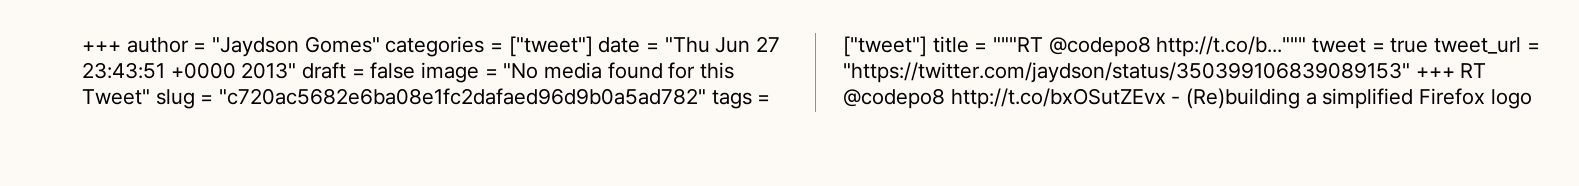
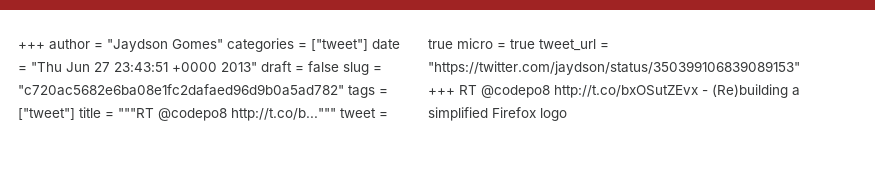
- +++ author = "Jaydson Gomes" categories = ["tweet"] date = "Thu Jun 27 23:43:51 +0000 2013" draft = false image = "No media found for this Tweet" slug = "c720ac5682e6ba08e1fc2dafaed96d9b0a5ad782" tags = ["tweet"] title = """RT @codepo8 http://t.co/b...""" tweet = true tweet_url = "https://twitter.com/jaydson/status/350399106839089153" +++ RT @codepo8 http://t.co/bxOSutZEvx - (Re)building a simplified Firefox logo
+ +++ author = "Jaydson Gomes" categories = ["tweet"] date = "Thu Jun 27 23:43:51 +0000 2013" draft = false slug = "c720ac5682e6ba08e1fc2dafaed96d9b0a5ad782" tags = ["tweet"] title = """RT @codepo8 http://t.co/b...""" tweet = true micro = true tweet_url = "https://twitter.com/jaydson/status/350399106839089153" +++ RT @codepo8 http://t.co/bxOSutZEvx - (Re)building a simplified Firefox logo

